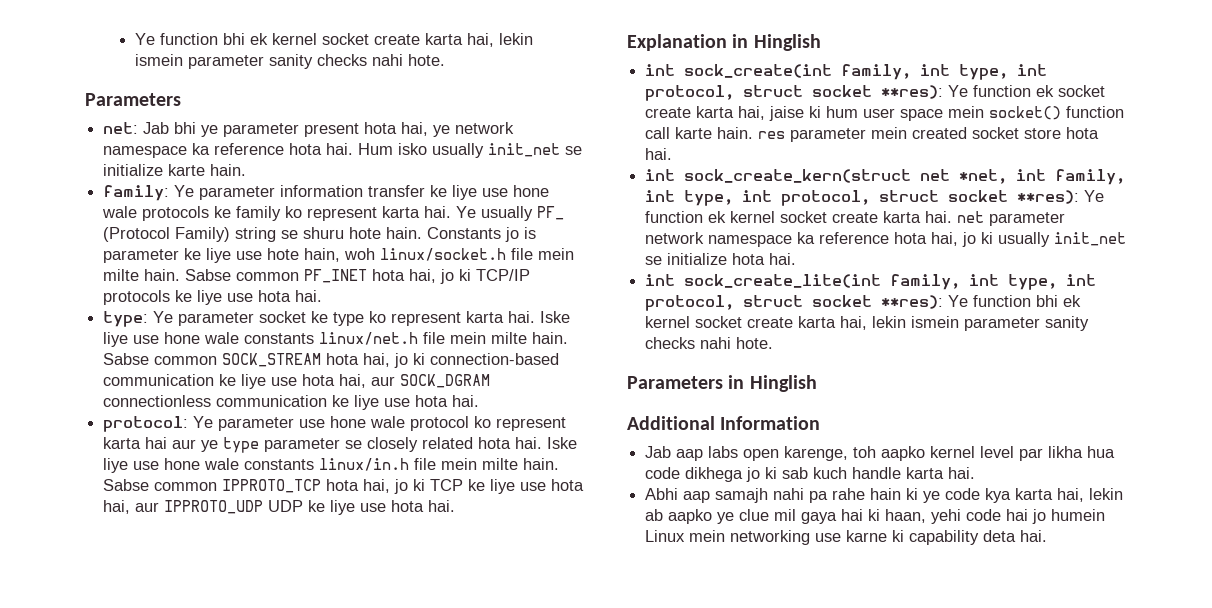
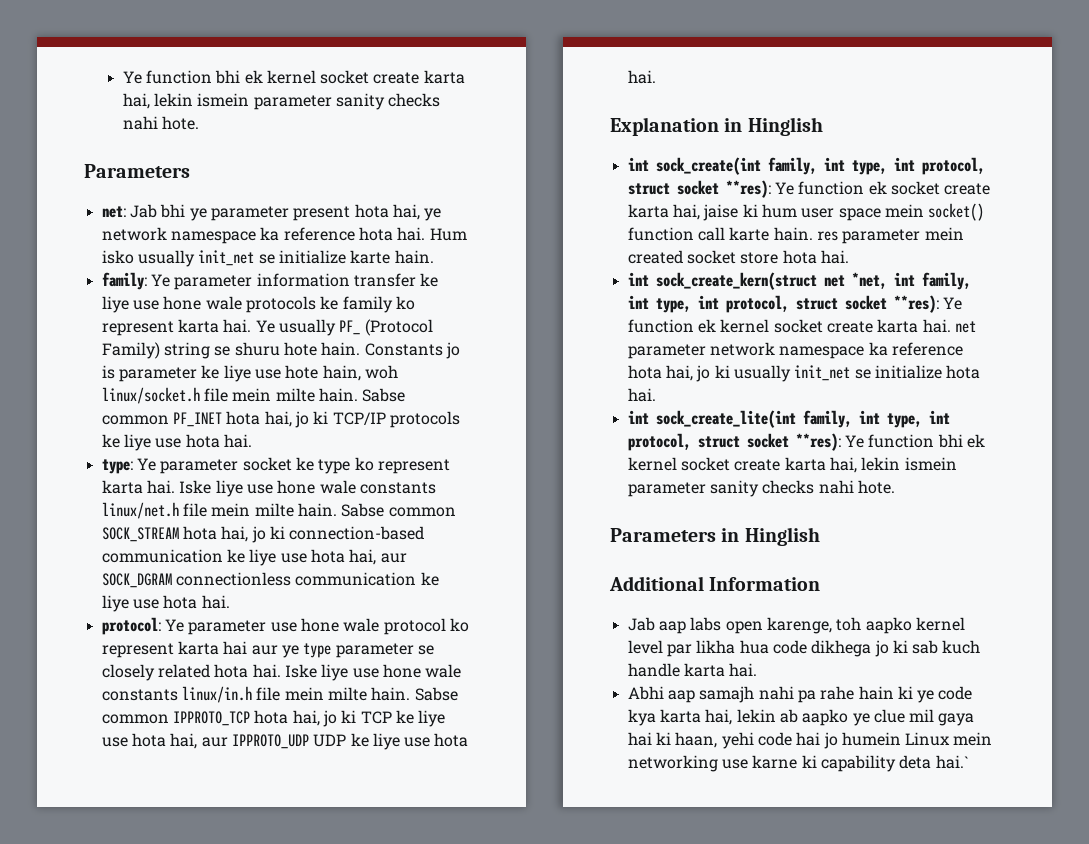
- Abhi aap samajh nahi pa rahe hain ki ye code kya karta hai, lekin ab aapko ye clue mil gaya hai ki haan, yehi code hai jo humein Linux mein networking use karne ki capability deta hai.
+ Abhi aap samajh nahi pa rahe hain ki ye code kya karta hai, lekin ab aapko ye clue mil gaya hai ki haan, yehi code hai jo humein Linux mein networking use karne ki capability deta hai.`

